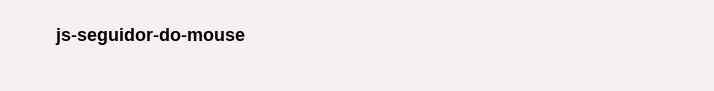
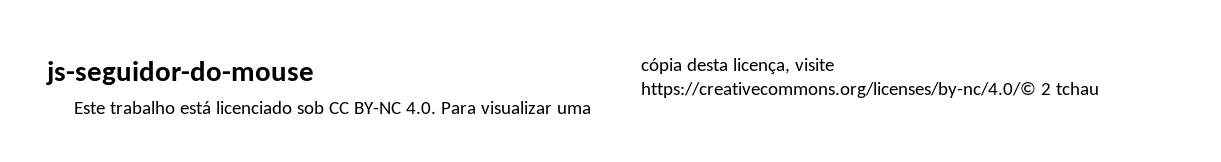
+ Este trabalho está licenciado sob CC BY-NC 4.0. Para visualizar uma cópia desta licença, visite https://creativecommons.org/licenses/by-nc/4.0/© 2 tchau

